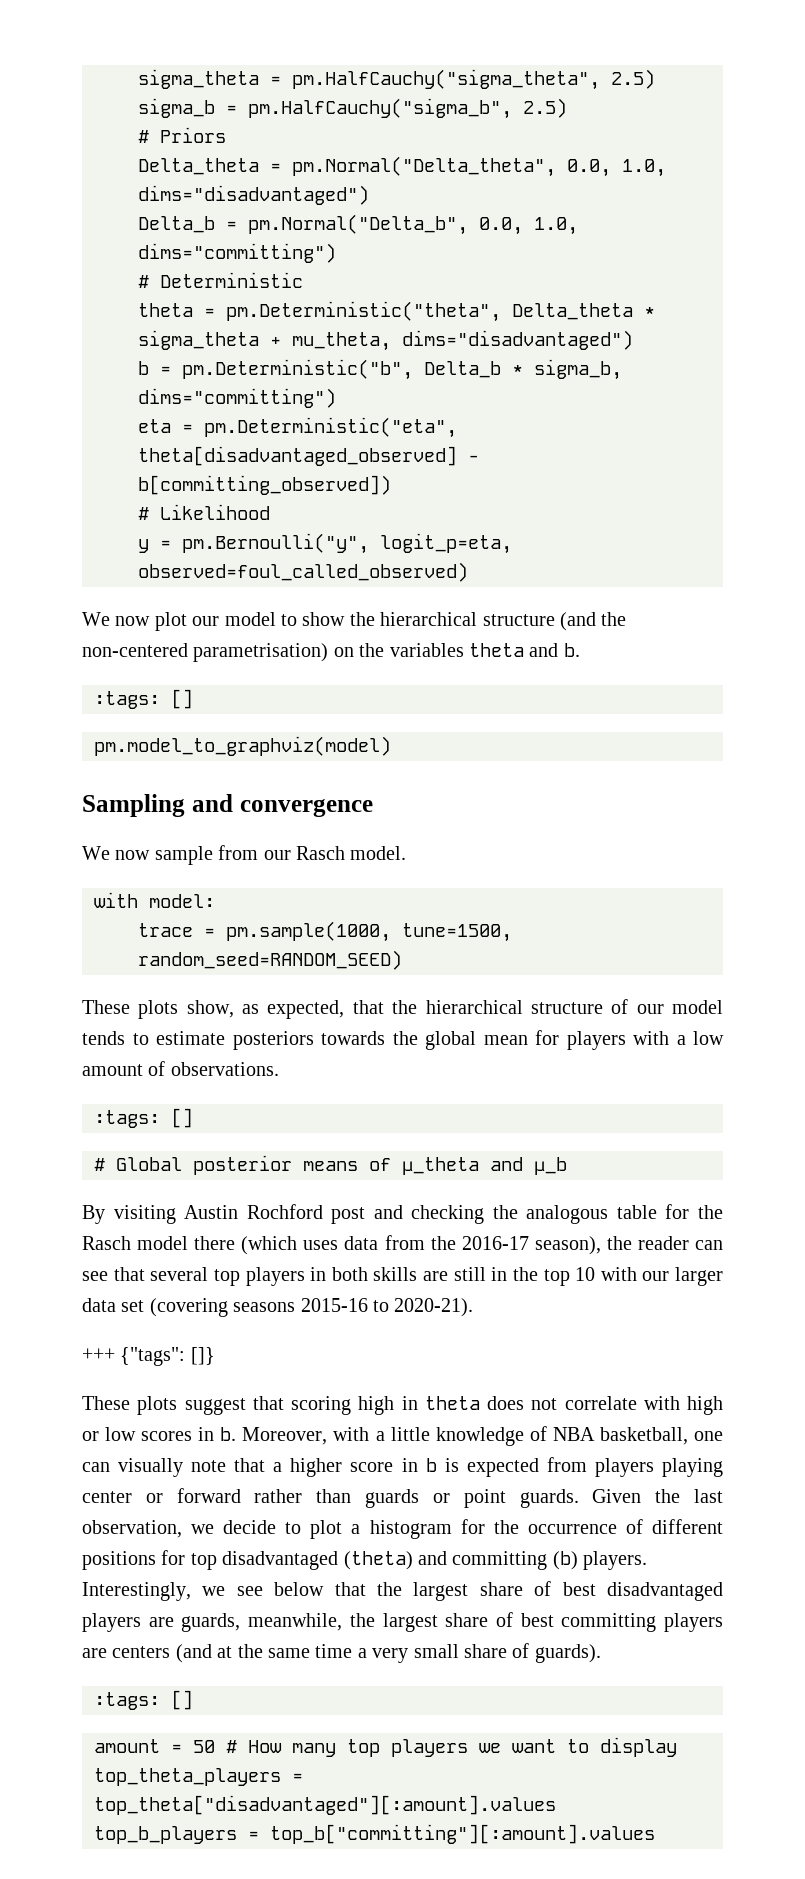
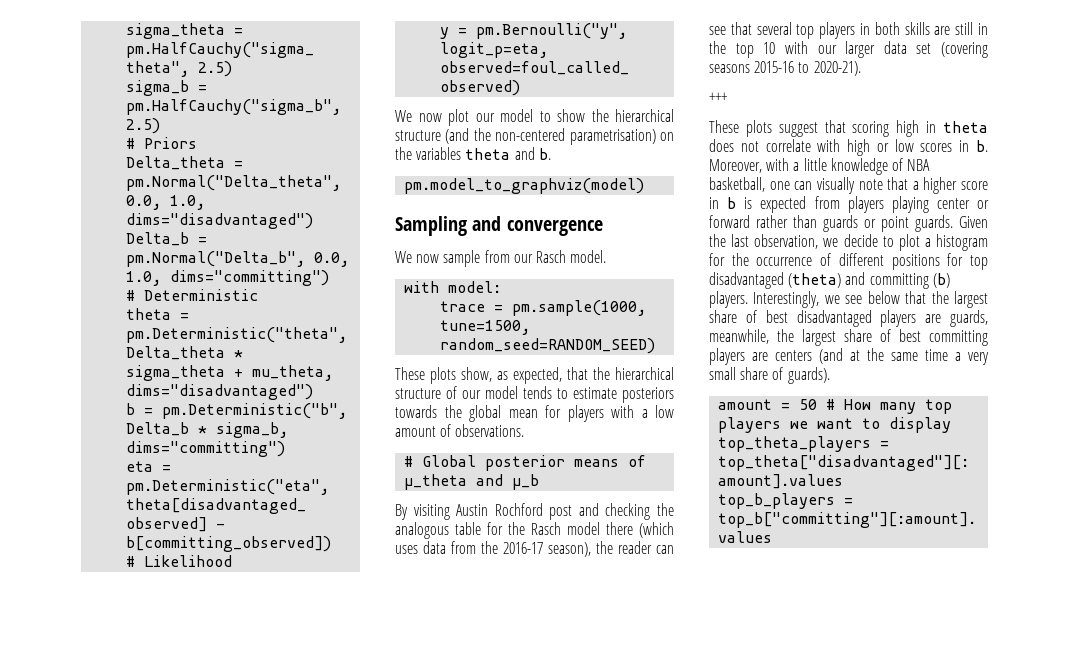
  We now plot our model to show the hierarchical structure (and the non-centered parametrisation) on the variables theta and b.
- :tags: []
  These plots show, as expected, that the hierarchical structure of our model tends to estimate posteriors towards the global mean for players with a low amount of observations.
- :tags: []
- +++ {"tags": []}
+ +++
  Interestingly, we see below that the largest share of best disadvantaged players are guards, meanwhile, the largest share of best committing players are centers (and at the same time a very small share of guards).
- :tags: []

